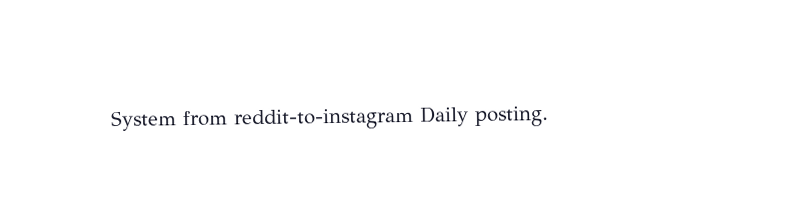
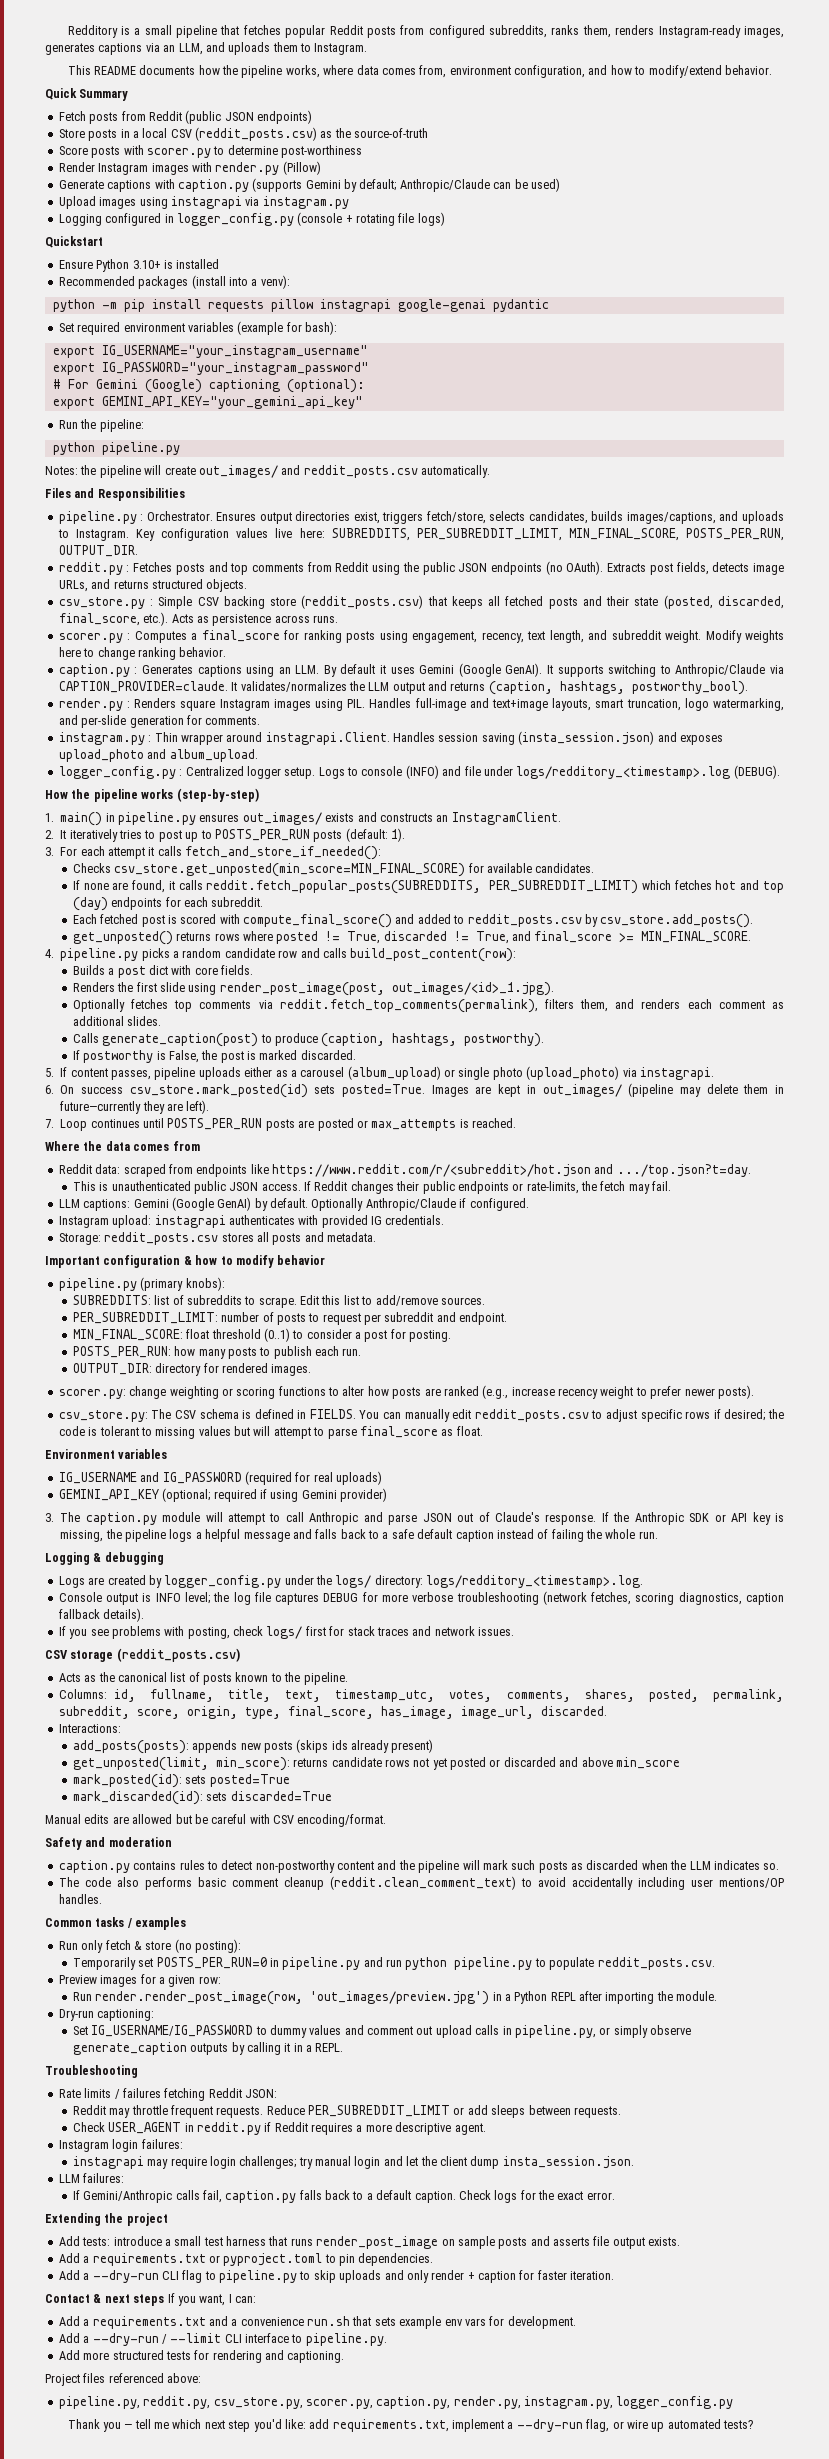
- System from reddit-to-instagram Daily posting.
+ Redditory is a small pipeline that fetches popular Reddit posts from configured subreddits, ranks them, renders Instagram-ready images, generates captions via an LLM, and uploads them to Instagram.
+ This README documents how the pipeline works, where data comes from, environment configuration, and how to modify/extend behavior.
+ Quick Summary
+ Fetch posts from Reddit (public JSON endpoints)
+ Store posts in a local CSV (reddit_posts.csv) as the source-of-truth
+ Score posts with scorer.py to determine post-worthiness
+ Render Instagram images with render.py (Pillow)
+ Generate captions with caption.py (supports Gemini by default; Anthropic/Claude can be used)
+ Upload images using instagrapi via instagram.py
+ Logging configured in logger_config.py (console + rotating file logs)
+ Quickstart
+ Ensure Python 3.10+ is installed
+ Recommended packages (install into a venv):
+ python -m pip install requests pillow instagrapi google-genai pydantic
+ Set required environment variables (example for bash):
+ export IG_USERNAME="your_instagram_username"
+ export IG_PASSWORD="your_instagram_password"
+ # For Gemini (Google) captioning (optional):
+ export GEMINI_API_KEY="your_gemini_api_key"
+ Run the pipeline:
+ python pipeline.py
+ Notes: the pipeline will create out_images/ and reddit_posts.csv automatically.
+ Files and Responsibilities
+ pipeline.py : Orchestrator. Ensures output directories exist, triggers fetch/store, selects candidates, builds images/captions, and uploads to Instagram. Key configuration values live here: SUBREDDITS, PER_SUBREDDIT_LIMIT, MIN_FINAL_SCORE, POSTS_PER_RUN, OUTPUT_DIR.
+ reddit.py : Fetches posts and top comments from Reddit using the public JSON endpoints (no OAuth). Extracts post fields, detects image URLs, and returns structured objects.
+ csv_store.py : Simple CSV backing store (reddit_posts.csv) that keeps all fetched posts and their state (posted, discarded, final_score, etc.). Acts as persistence across runs.
+ scorer.py : Computes a final_score for ranking posts using engagement, recency, text length, and subreddit weight. Modify weights here to change ranking behavior.
+ caption.py : Generates captions using an LLM. By default it uses Gemini (Google GenAI). It supports switching to Anthropic/Claude via CAPTION_PROVIDER=claude. It validates/normalizes the LLM output and returns (caption, hashtags, postworthy_bool).
+ render.py : Renders square Instagram images using PIL. Handles full-image and text+image layouts, smart truncation, logo watermarking, and per-slide generation for comments.
+ instagram.py : Thin wrapper around instagrapi.Client. Handles session saving (insta_session.json) and exposes upload_photo and album_upload.
+ logger_config.py : Centralized logger setup. Logs to console (INFO) and file under logs/redditory_<timestamp>.log (DEBUG).
+ How the pipeline works (step-by-step)
+ 1. main() in pipeline.py ensures out_images/ exists and constructs an InstagramClient.
+ 2. It iteratively tries to post up to POSTS_PER_RUN posts (default: 1).
+ 3. For each attempt it calls fetch_and_store_if_needed():
+ Checks csv_store.get_unposted(min_score=MIN_FINAL_SCORE) for available candidates.
+ If none are found, it calls reddit.fetch_popular_posts(SUBREDDITS, PER_SUBREDDIT_LIMIT) which fetches hot and top (day) endpoints for each subreddit.
+ Each fetched post is scored with compute_final_score() and added to reddit_posts.csv by csv_store.add_posts().
+ get_unposted() returns rows where posted != True, discarded != True, and final_score >= MIN_FINAL_SCORE.
+ 4. pipeline.py picks a random candidate row and calls build_post_content(row):
+ Builds a post dict with core fields.
+ Renders the first slide using render_post_image(post, out_images/<id>_1.jpg).
+ Optionally fetches top comments via reddit.fetch_top_comments(permalink), filters them, and renders each comment as additional slides.
+ Calls generate_caption(post) to produce (caption, hashtags, postworthy).
+ If postworthy is False, the post is marked discarded.
+ 5. If content passes, pipeline uploads either as a carousel (album_upload) or single photo (upload_photo) via instagrapi.
+ 6. On success csv_store.mark_posted(id) sets posted=True. Images are kept in out_images/ (pipeline may delete them in future—currently they are left).
+ 7. Loop continues until POSTS_PER_RUN posts are posted or max_attempts is reached.
+ Where the data comes from
+ Reddit data: scraped from endpoints like https://www.reddit.com/r/<subreddit>/hot.json and .../top.json?t=day.
+ This is unauthenticated public JSON access. If Reddit changes their public endpoints or rate-limits, the fetch may fail.
+ LLM captions: Gemini (Google GenAI) by default. Optionally Anthropic/Claude if configured.
+ Instagram upload: instagrapi authenticates with provided IG credentials.
+ Storage: reddit_posts.csv stores all posts and metadata.
+ Important configuration & how to modify behavior
+ pipeline.py (primary knobs):
+ SUBREDDITS: list of subreddits to scrape. Edit this list to add/remove sources.
+ PER_SUBREDDIT_LIMIT: number of posts to request per subreddit and endpoint.
+ MIN_FINAL_SCORE: float threshold (0..1) to consider a post for posting.
+ POSTS_PER_RUN: how many posts to publish each run.
+ OUTPUT_DIR: directory for rendered images.
+ scorer.py: change weighting or scoring functions to alter how posts are ranked (e.g., increase recency weight to prefer newer posts).
+ csv_store.py: The CSV schema is defined in FIELDS. You can manually edit reddit_posts.csv to adjust specific rows if desired; the code is tolerant to missing values but will attempt to parse final_score as float.
+ Environment variables
+ IG_USERNAME and IG_PASSWORD (required for real uploads)
+ GEMINI_API_KEY (optional; required if using Gemini provider)
+ 3. The caption.py module will attempt to call Anthropic and parse JSON out of Claude's response. If the Anthropic SDK or API key is missing, the pipeline logs a helpful message and falls back to a safe default caption instead of failing the whole run.
+ Logging & debugging
+ Logs are created by logger_config.py under the logs/ directory: logs/redditory_<timestamp>.log.
+ Console output is INFO level; the log file captures DEBUG for more verbose troubleshooting (network fetches, scoring diagnostics, caption fallback details).
+ If you see problems with posting, check logs/ first for stack traces and network issues.
+ CSV storage (reddit_posts.csv)
+ Acts as the canonical list of posts known to the pipeline.
+ Columns: id, fullname, title, text, timestamp_utc, votes, comments, shares, posted, permalink, subreddit, score, origin, type, final_score, has_image, image_url, discarded.
+ Interactions:
+ add_posts(posts): appends new posts (skips ids already present)
+ get_unposted(limit, min_score): returns candidate rows not yet posted or discarded and above min_score
+ mark_posted(id): sets posted=True
+ mark_discarded(id): sets discarded=True
+ Manual edits are allowed but be careful with CSV encoding/format.
+ Safety and moderation
+ caption.py contains rules to detect non-postworthy content and the pipeline will mark such posts as discarded when the LLM indicates so.
+ The code also performs basic comment cleanup (reddit.clean_comment_text) to avoid accidentally including user mentions/OP handles.
+ Common tasks / examples
+ Run only fetch & store (no posting):
+ Temporarily set POSTS_PER_RUN=0 in pipeline.py and run python pipeline.py to populate reddit_posts.csv.
+ Preview images for a given row:
+ Run render.render_post_image(row, 'out_images/preview.jpg') in a Python REPL after importing the module.
+ Dry-run captioning:
+ Set IG_USERNAME/IG_PASSWORD to dummy values and comment out upload calls in pipeline.py, or simply observe generate_caption outputs by calling it in a REPL.
+ Troubleshooting
+ Rate limits / failures fetching Reddit JSON:
+ Reddit may throttle frequent requests. Reduce PER_SUBREDDIT_LIMIT or add sleeps between requests.
+ Check USER_AGENT in reddit.py if Reddit requires a more descriptive agent.
+ Instagram login failures:
+ instagrapi may require login challenges; try manual login and let the client dump insta_session.json.
+ LLM failures:
+ If Gemini/Anthropic calls fail, caption.py falls back to a default caption. Check logs for the exact error.
+ Extending the project
+ Add tests: introduce a small test harness that runs render_post_image on sample posts and asserts file output exists.
+ Add a requirements.txt or pyproject.toml to pin dependencies.
+ Add a --dry-run CLI flag to pipeline.py to skip uploads and only render + caption for faster iteration.
+ Contact & next steps If you want, I can:
+ Add a requirements.txt and a convenience run.sh that sets example env vars for development.
+ Add a --dry-run / --limit CLI interface to pipeline.py.
+ Add more structured tests for rendering and captioning.
+ Project files referenced above:
+ pipeline.py, reddit.py, csv_store.py, scorer.py, caption.py, render.py, instagram.py, logger_config.py
+ Thank you — tell me which next step you'd like: add requirements.txt, implement a --dry-run flag, or wire up automated tests?

